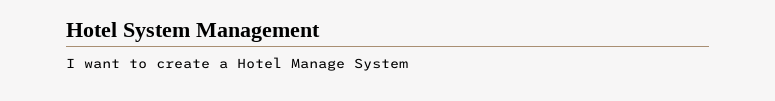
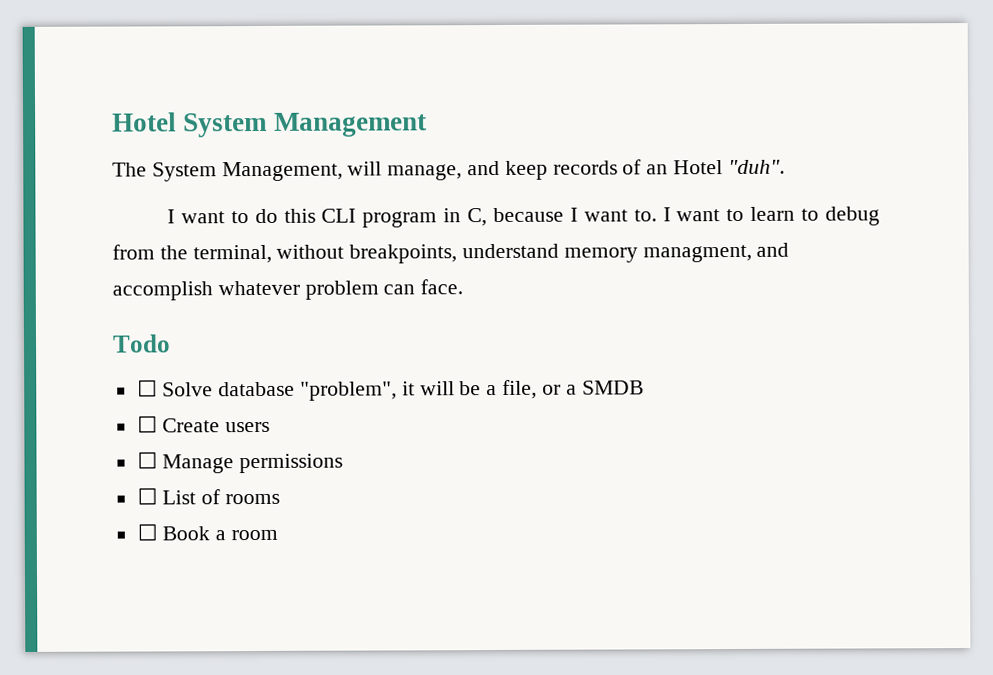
- I want to create a Hotel Manage System
+ The System Management, will manage, and keep records of an Hotel "duh".
+ I want to do this CLI program in C, because I want to. I want to learn to debug from the terminal, without breakpoints, understand memory managment, and accomplish whatever problem can face.
+ Todo
+ ☐ Solve database "problem", it will be a file, or a SMDB
+ ☐ Create users
+ ☐ Manage permissions
+ ☐ List of rooms
+ ☐ Book a room

